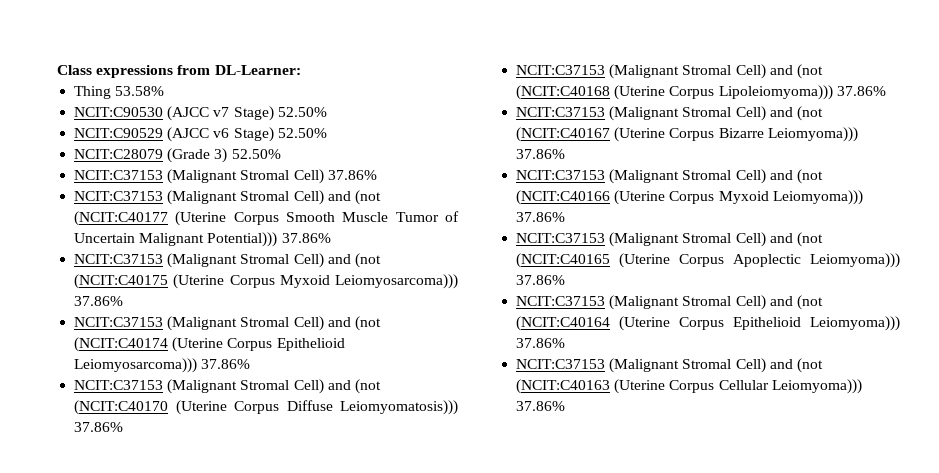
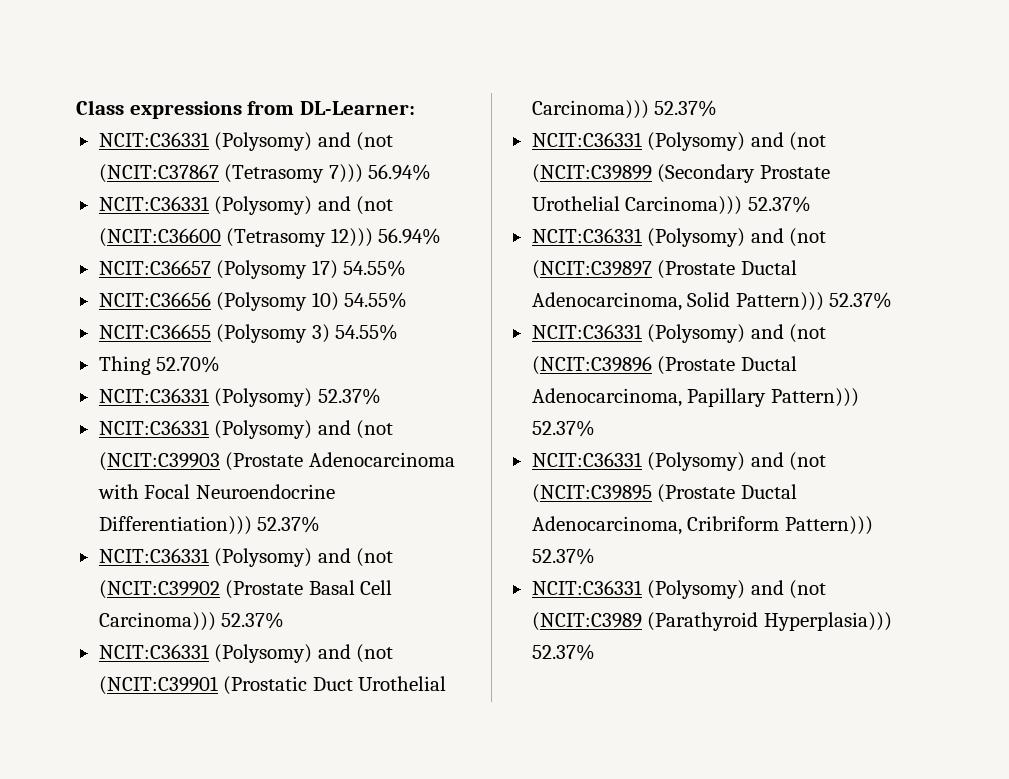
- Thing 53.58%
- NCIT:C90530 (AJCC v7 Stage) 52.50%
- NCIT:C90529 (AJCC v6 Stage) 52.50%
- NCIT:C28079 (Grade 3) 52.50%
- NCIT:C37153 (Malignant Stromal Cell) 37.86%
- NCIT:C37153 (Malignant Stromal Cell) and (not (NCIT:C40177 (Uterine Corpus Smooth Muscle Tumor of Uncertain Malignant Potential))) 37.86%
- NCIT:C37153 (Malignant Stromal Cell) and (not (NCIT:C40175 (Uterine Corpus Myxoid Leiomyosarcoma))) 37.86%
- NCIT:C37153 (Malignant Stromal Cell) and (not (NCIT:C40174 (Uterine Corpus Epithelioid Leiomyosarcoma))) 37.86%
- NCIT:C37153 (Malignant Stromal Cell) and (not (NCIT:C40170 (Uterine Corpus Diffuse Leiomyomatosis))) 37.86%
- NCIT:C37153 (Malignant Stromal Cell) and (not (NCIT:C40168 (Uterine Corpus Lipoleiomyoma))) 37.86%
- NCIT:C37153 (Malignant Stromal Cell) and (not (NCIT:C40167 (Uterine Corpus Bizarre Leiomyoma))) 37.86%
- NCIT:C37153 (Malignant Stromal Cell) and (not (NCIT:C40166 (Uterine Corpus Myxoid Leiomyoma))) 37.86%
- NCIT:C37153 (Malignant Stromal Cell) and (not (NCIT:C40165 (Uterine Corpus Apoplectic Leiomyoma))) 37.86%
- NCIT:C37153 (Malignant Stromal Cell) and (not (NCIT:C40164 (Uterine Corpus Epithelioid Leiomyoma))) 37.86%
- NCIT:C37153 (Malignant Stromal Cell) and (not (NCIT:C40163 (Uterine Corpus Cellular Leiomyoma))) 37.86%
+ NCIT:C36331 (Polysomy) and (not (NCIT:C37867 (Tetrasomy 7))) 56.94%
+ NCIT:C36331 (Polysomy) and (not (NCIT:C36600 (Tetrasomy 12))) 56.94%
+ NCIT:C36657 (Polysomy 17) 54.55%
+ NCIT:C36656 (Polysomy 10) 54.55%
+ NCIT:C36655 (Polysomy 3) 54.55%
+ Thing 52.70%
+ NCIT:C36331 (Polysomy) 52.37%
+ NCIT:C36331 (Polysomy) and (not (NCIT:C39903 (Prostate Adenocarcinoma with Focal Neuroendocrine Differentiation))) 52.37%
+ NCIT:C36331 (Polysomy) and (not (NCIT:C39902 (Prostate Basal Cell Carcinoma))) 52.37%
+ NCIT:C36331 (Polysomy) and (not (NCIT:C39901 (Prostatic Duct Urothelial Carcinoma))) 52.37%
+ NCIT:C36331 (Polysomy) and (not (NCIT:C39899 (Secondary Prostate Urothelial Carcinoma))) 52.37%
+ NCIT:C36331 (Polysomy) and (not (NCIT:C39897 (Prostate Ductal Adenocarcinoma, Solid Pattern))) 52.37%
+ NCIT:C36331 (Polysomy) and (not (NCIT:C39896 (Prostate Ductal Adenocarcinoma, Papillary Pattern))) 52.37%
+ NCIT:C36331 (Polysomy) and (not (NCIT:C39895 (Prostate Ductal Adenocarcinoma, Cribriform Pattern))) 52.37%
+ NCIT:C36331 (Polysomy) and (not (NCIT:C3989 (Parathyroid Hyperplasia))) 52.37%

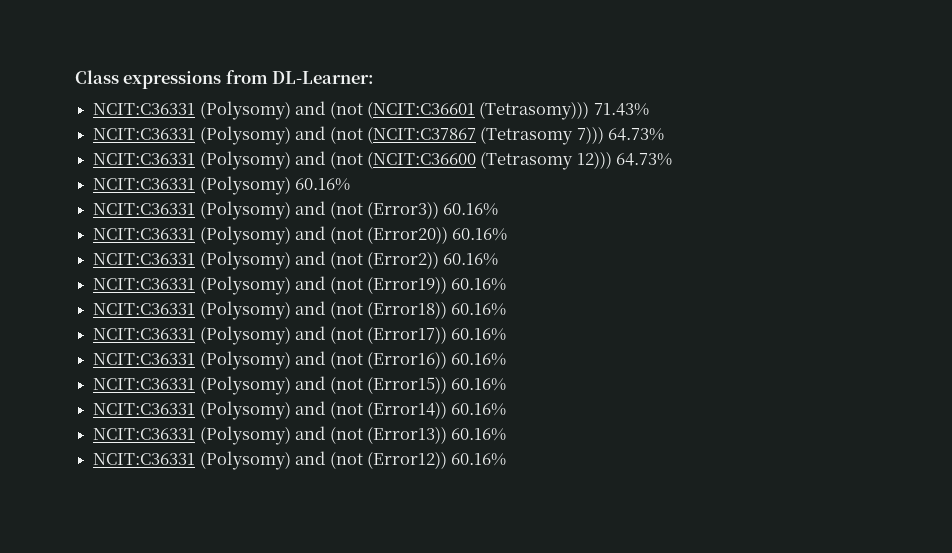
+ NCIT:C36331 (Polysomy) and (not (NCIT:C36601 (Tetrasomy))) 71.43%
- NCIT:C36331 (Polysomy) and (not (NCIT:C37867 (Tetrasomy 7))) 56.94%
+ NCIT:C36331 (Polysomy) and (not (NCIT:C37867 (Tetrasomy 7))) 64.73%
- NCIT:C36331 (Polysomy) and (not (NCIT:C36600 (Tetrasomy 12))) 56.94%
- NCIT:C36657 (Polysomy 17) 54.55%
- NCIT:C36656 (Polysomy 10) 54.55%
- NCIT:C36655 (Polysomy 3) 54.55%
- Thing 52.70%
- NCIT:C36331 (Polysomy) 52.37%
- NCIT:C36331 (Polysomy) and (not (NCIT:C39903 (Prostate Adenocarcinoma with Focal Neuroendocrine Differentiation))) 52.37%
- NCIT:C36331 (Polysomy) and (not (NCIT:C39902 (Prostate Basal Cell Carcinoma))) 52.37%
- NCIT:C36331 (Polysomy) and (not (NCIT:C39901 (Prostatic Duct Urothelial Carcinoma))) 52.37%
- NCIT:C36331 (Polysomy) and (not (NCIT:C39899 (Secondary Prostate Urothelial Carcinoma))) 52.37%
- NCIT:C36331 (Polysomy) and (not (NCIT:C39897 (Prostate Ductal Adenocarcinoma, Solid Pattern))) 52.37%
- NCIT:C36331 (Polysomy) and (not (NCIT:C39896 (Prostate Ductal Adenocarcinoma, Papillary Pattern))) 52.37%
- NCIT:C36331 (Polysomy) and (not (NCIT:C39895 (Prostate Ductal Adenocarcinoma, Cribriform Pattern))) 52.37%
- NCIT:C36331 (Polysomy) and (not (NCIT:C3989 (Parathyroid Hyperplasia))) 52.37%
+ NCIT:C36331 (Polysomy) and (not (NCIT:C36600 (Tetrasomy 12))) 64.73%
+ NCIT:C36331 (Polysomy) 60.16%
+ NCIT:C36331 (Polysomy) and (not (Error3)) 60.16%
+ NCIT:C36331 (Polysomy) and (not (Error20)) 60.16%
+ NCIT:C36331 (Polysomy) and (not (Error2)) 60.16%
+ NCIT:C36331 (Polysomy) and (not (Error19)) 60.16%
+ NCIT:C36331 (Polysomy) and (not (Error18)) 60.16%
+ NCIT:C36331 (Polysomy) and (not (Error17)) 60.16%
+ NCIT:C36331 (Polysomy) and (not (Error16)) 60.16%
+ NCIT:C36331 (Polysomy) and (not (Error15)) 60.16%
+ NCIT:C36331 (Polysomy) and (not (Error14)) 60.16%
+ NCIT:C36331 (Polysomy) and (not (Error13)) 60.16%
+ NCIT:C36331 (Polysomy) and (not (Error12)) 60.16%

